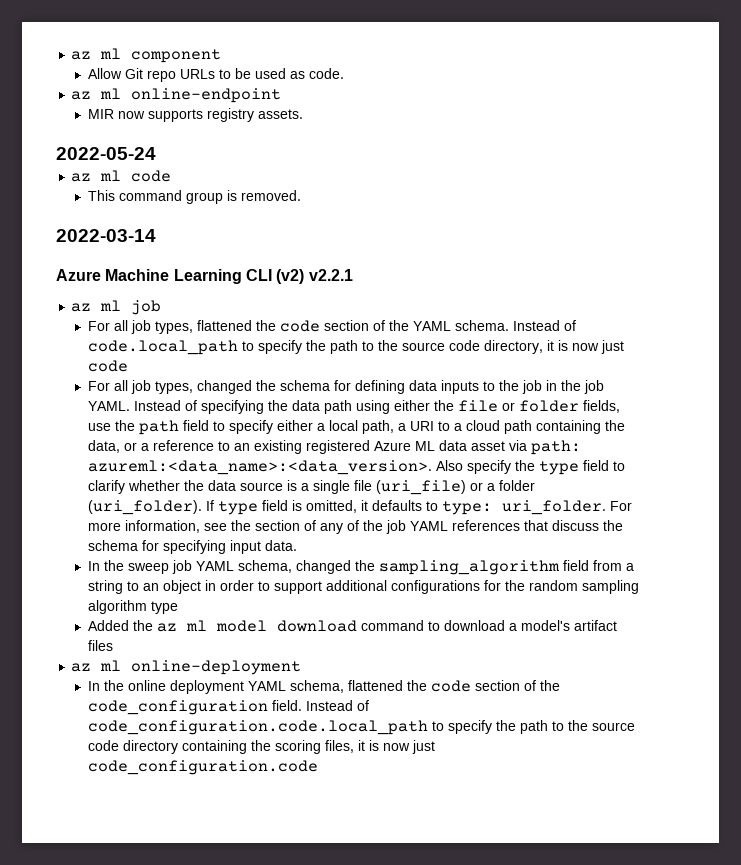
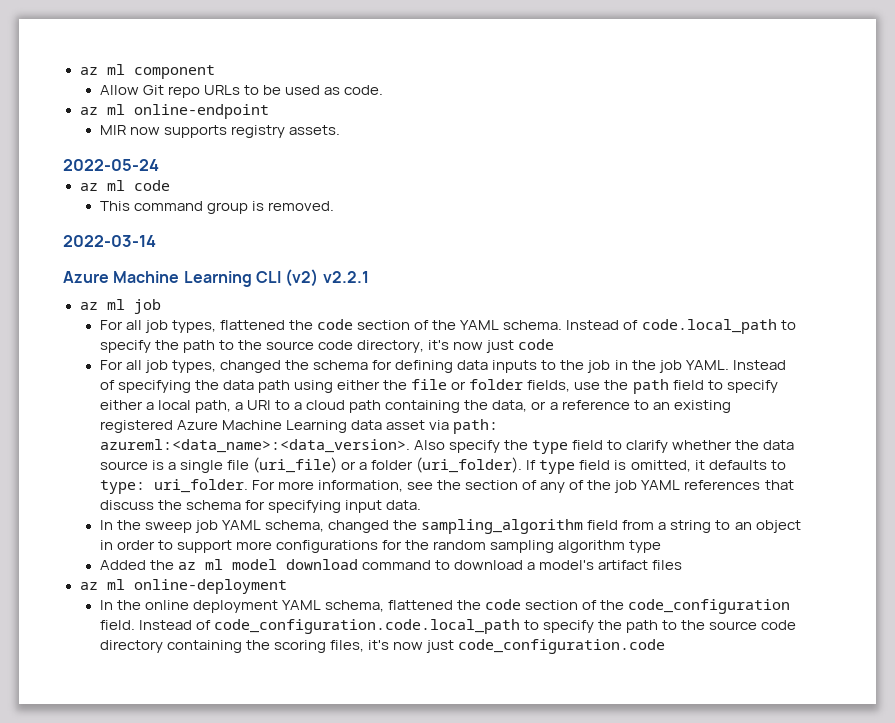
- Instead of code.local_path to specify the path to the source code directory, it is now just code
+ Instead of code.local_path to specify the path to the source code directory, it's now just code
- Instead of specifying the data path using either the file or folder fields, use the path field to specify either a local path, a URI to a cloud path containing the data, or a reference to an existing registered Azure ML data asset via path: azureml:<data_name>:<data_version>.
+ Instead of specifying the data path using either the file or folder fields, use the path field to specify either a local path, a URI to a cloud path containing the data, or a reference to an existing registered Azure Machine Learning data asset via path: azureml:<data_name>:<data_version>.
- In the sweep job YAML schema, changed the sampling_algorithm field from a string to an object in order to support additional configurations for the random sampling algorithm type
+ In the sweep job YAML schema, changed the sampling_algorithm field from a string to an object in order to support more configurations for the random sampling algorithm type
- Instead of code_configuration.code.local_path to specify the path to the source code directory containing the scoring files, it is now just code_configuration.code
+ Instead of code_configuration.code.local_path to specify the path to the source code directory containing the scoring files, it's now just code_configuration.code

